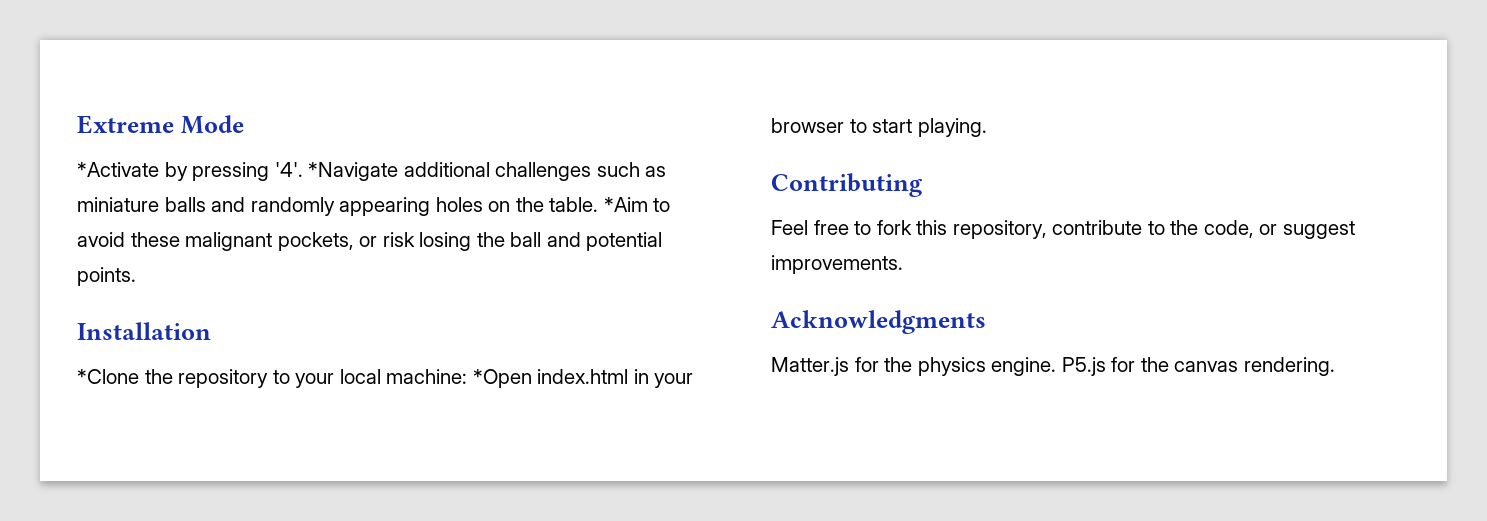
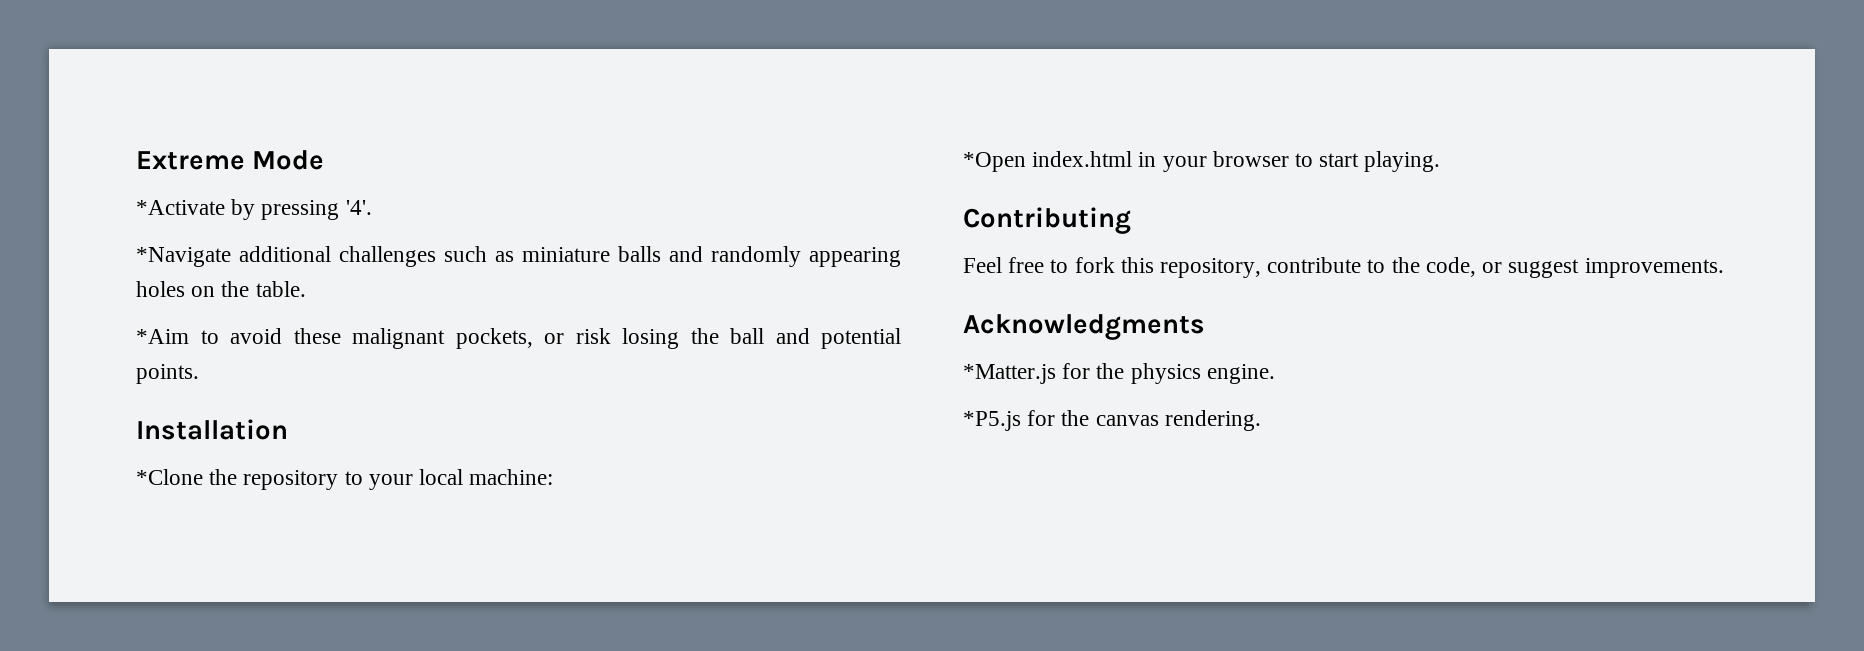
- *Activate by pressing '4'. *Navigate additional challenges such as miniature balls and randomly appearing holes on the table. *Aim to avoid these malignant pockets, or risk losing the ball and potential points.
+ *Activate by pressing '4'.
+ *Navigate additional challenges such as miniature balls and randomly appearing holes on the table.
+ *Aim to avoid these malignant pockets, or risk losing the ball and potential points.
- *Clone the repository to your local machine: *Open index.html in your browser to start playing.
+ *Clone the repository to your local machine:
+ *Open index.html in your browser to start playing.
- Matter.js for the physics engine. P5.js for the canvas rendering.
+ *Matter.js for the physics engine.
+ *P5.js for the canvas rendering.

